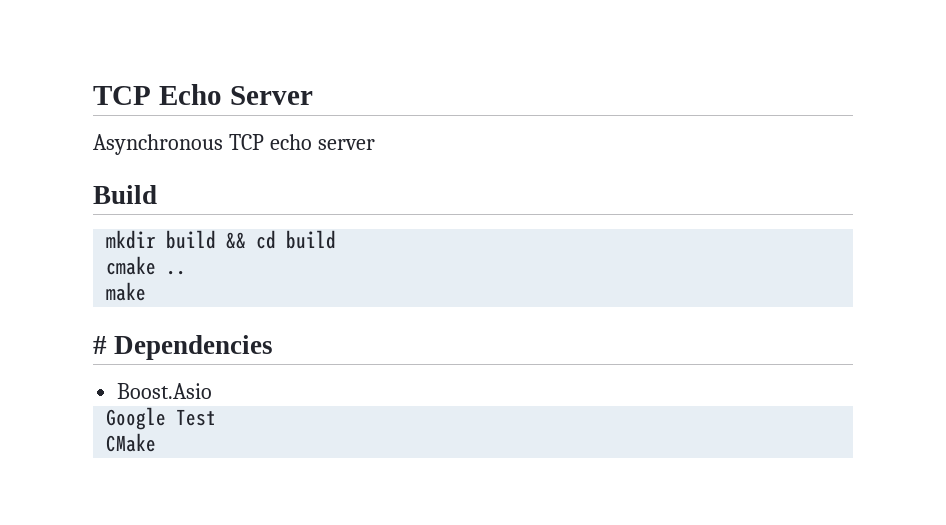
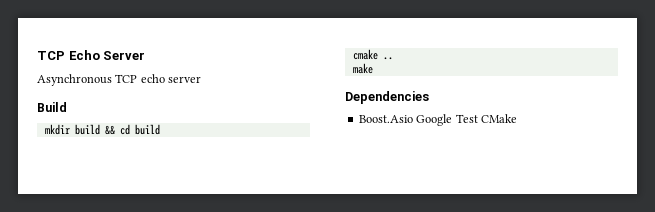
- # Dependencies
+ Dependencies
- Boost.Asio
- Google Test
- CMake
+ Boost.Asio Google Test CMake

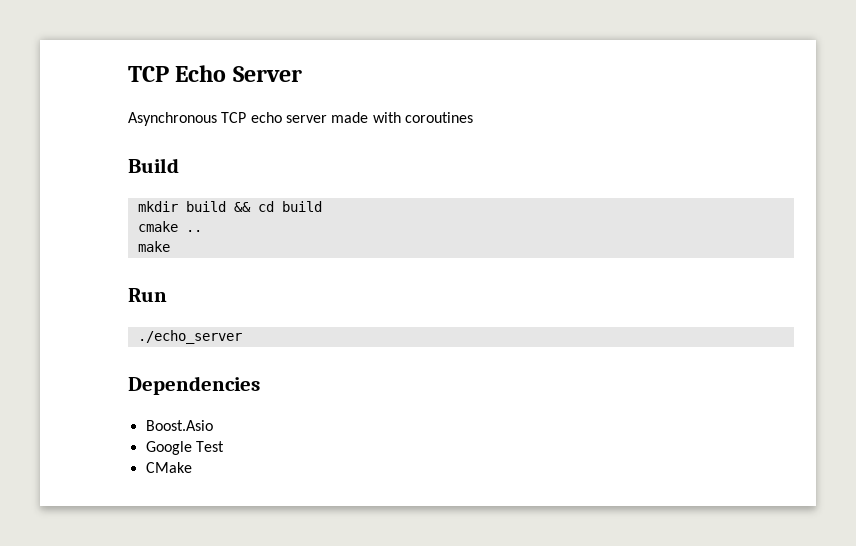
- Asynchronous TCP echo server
+ Asynchronous TCP echo server made with coroutines
+ Run
+ ./echo_server
- Boost.Asio Google Test CMake
+ Boost.Asio
+ Google Test
+ CMake

